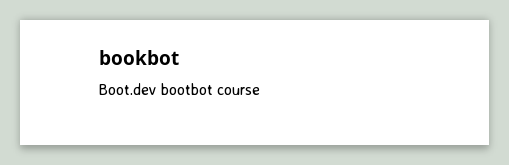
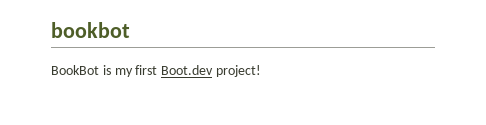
- Boot.dev bootbot course
+ BookBot is my first Boot.dev project!

